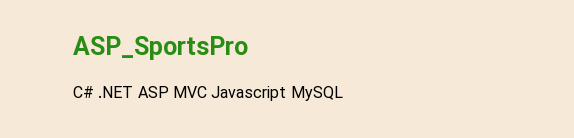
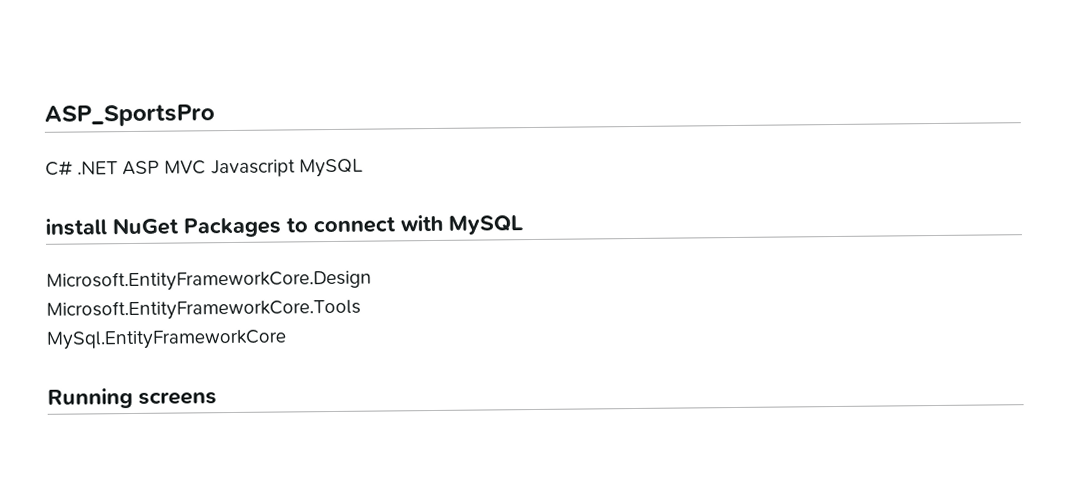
+ install NuGet Packages to connect with MySQL
+ Microsoft.EntityFrameworkCore.Design
+ Microsoft.EntityFrameworkCore.Tools
+ MySql.EntityFrameworkCore
+ Running screens

